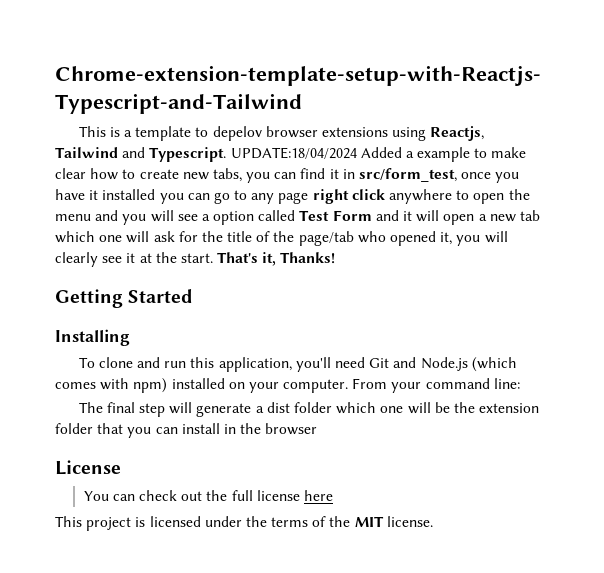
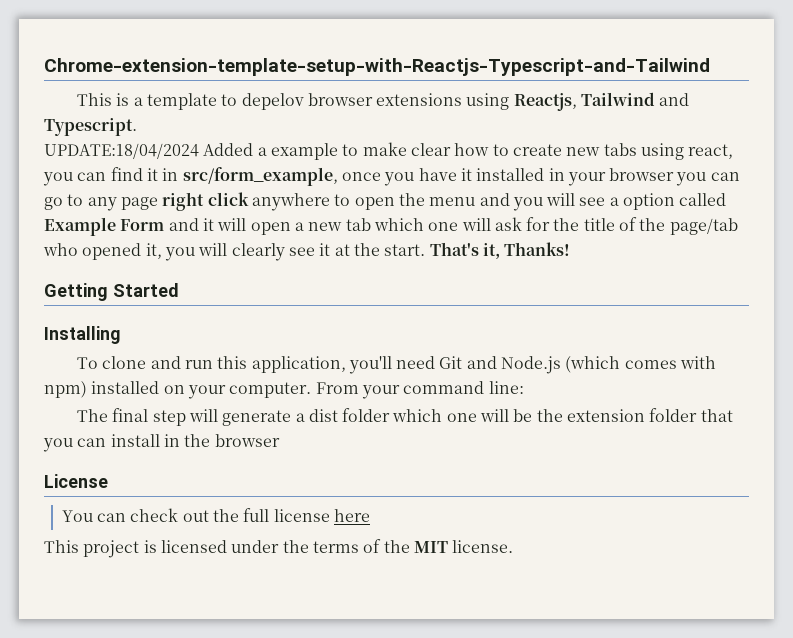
- This is a template to depelov browser extensions using Reactjs, Tailwind and Typescript. UPDATE:18/04/2024 Added a example to make clear how to create new tabs, you can find it in src/form_test, once you have it installed you can go to any page right click anywhere to open the menu and you will see a option called Test Form and it will open a new tab which one will ask for the title of the page/tab who opened it, you will clearly see it at the start.
+ This is a template to depelov browser extensions using Reactjs, Tailwind and Typescript.
+ UPDATE:18/04/2024 Added a example to make clear how to create new tabs using react, you can find it in src/form_example, once you have it installed in your browser you can go to any page right click anywhere to open the menu and you will see a option called Example Form and it will open a new tab which one will ask for the title of the page/tab who opened it, you will clearly see it at the start.

